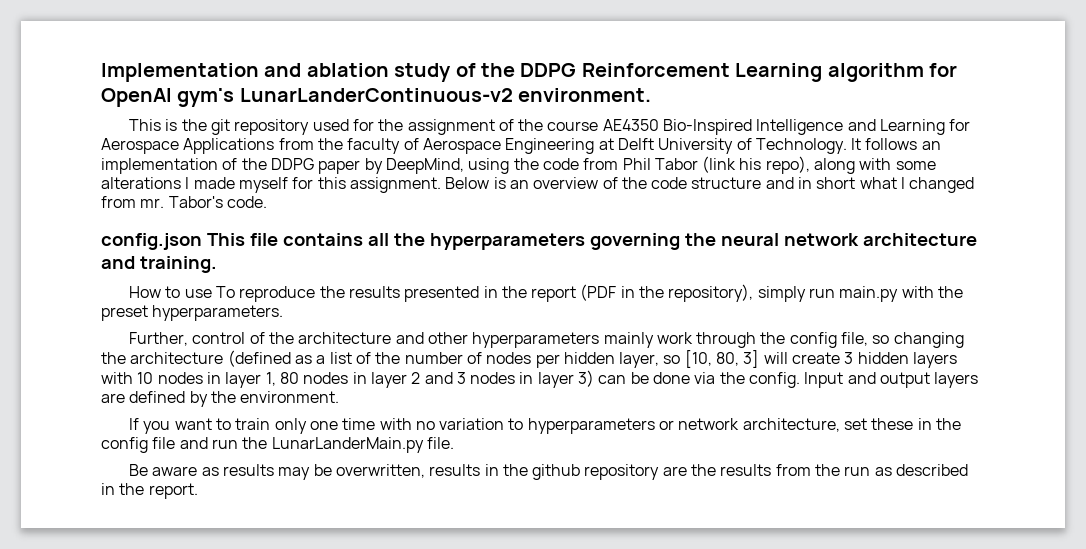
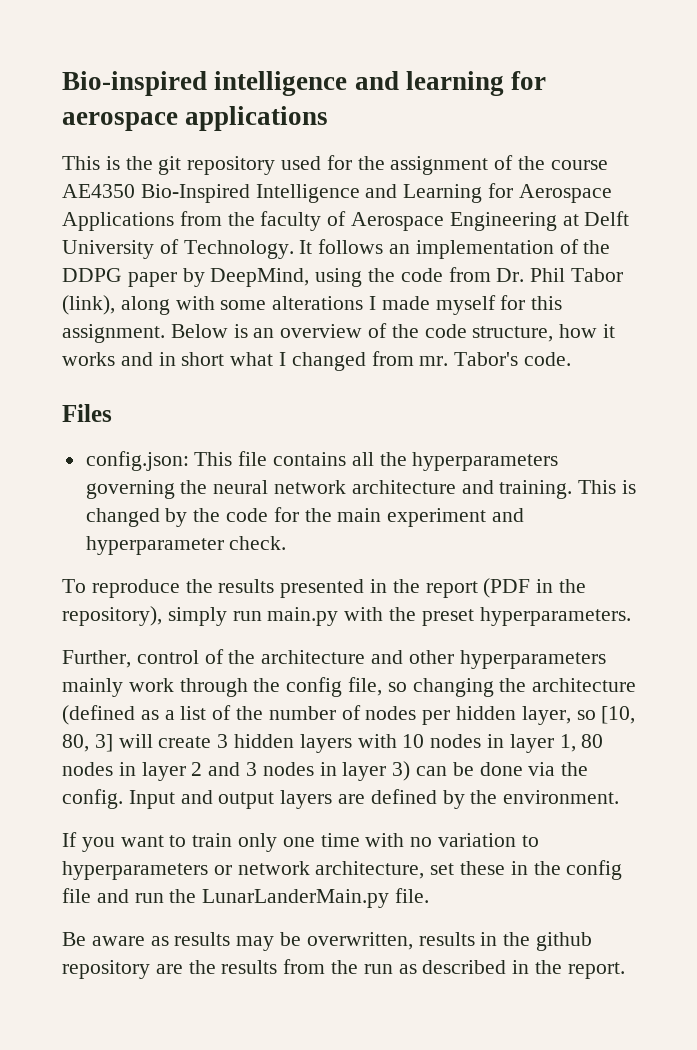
- Implementation and ablation study of the DDPG Reinforcement Learning algorithm for OpenAI gym's LunarLanderContinuous-v2 environment.
+ Bio-inspired intelligence and learning for aerospace applications
- It follows an implementation of the DDPG paper by DeepMind, using the code from Phil Tabor (link his repo), along with some alterations I made myself for this assignment.
+ It follows an implementation of the DDPG paper by DeepMind, using the code from Dr. Phil Tabor (link), along with some alterations I made myself for this assignment.
- Below is an overview of the code structure and in short what I changed from mr.
+ Below is an overview of the code structure, how it works and in short what I changed from mr.
- config.json This file contains all the hyperparameters governing the neural network architecture and training.
- How to use To reproduce the results presented in the report (PDF in the repository), simply run main.py with the preset hyperparameters.
+ Files
+ config.json: This file contains all the hyperparameters governing the neural network architecture and training. This is changed by the code for the main experiment and hyperparameter check.
+ To reproduce the results presented in the report (PDF in the repository), simply run main.py with the preset hyperparameters.

